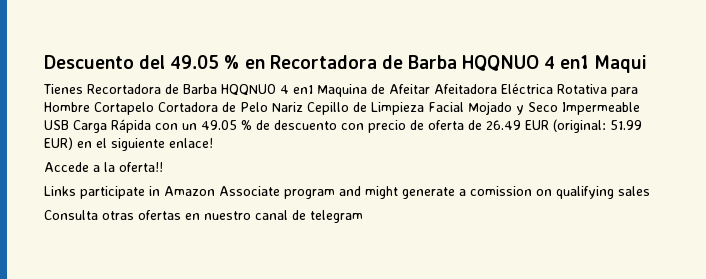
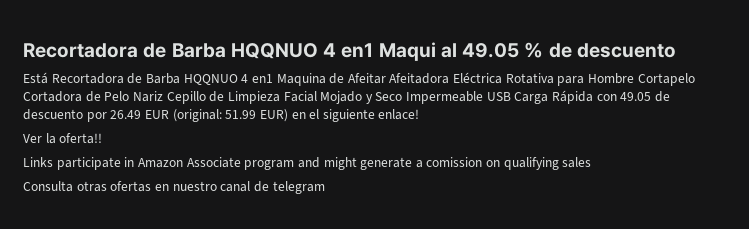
- Descuento del 49.05 % en Recortadora de Barba HQQNUO 4 en1 Maqui
- Tienes Recortadora de Barba HQQNUO 4 en1 Maquina de Afeitar Afeitadora Eléctrica Rotativa para Hombre Cortapelo Cortadora de Pelo Nariz Cepillo de Limpieza Facial Mojado y Seco Impermeable USB Carga Rápida con un 49.05 % de descuento con precio de oferta de 26.49 EUR (original: 51.99 EUR) en el siguiente enlace!
+ Recortadora de Barba HQQNUO 4 en1 Maqui al 49.05 % de descuento
+ Está Recortadora de Barba HQQNUO 4 en1 Maquina de Afeitar Afeitadora Eléctrica Rotativa para Hombre Cortapelo Cortadora de Pelo Nariz Cepillo de Limpieza Facial Mojado y Seco Impermeable USB Carga Rápida con 49.05 de descuento por 26.49 EUR (original: 51.99 EUR) en el siguiente enlace!
- Accede a la oferta!!
+ Ver la oferta!!

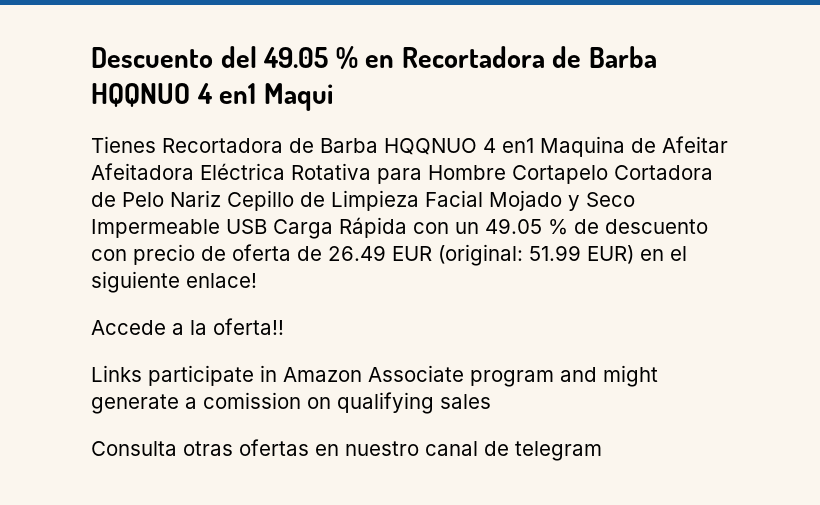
- Recortadora de Barba HQQNUO 4 en1 Maqui al 49.05 % de descuento
- Está Recortadora de Barba HQQNUO 4 en1 Maquina de Afeitar Afeitadora Eléctrica Rotativa para Hombre Cortapelo Cortadora de Pelo Nariz Cepillo de Limpieza Facial Mojado y Seco Impermeable USB Carga Rápida con 49.05 de descuento por 26.49 EUR (original: 51.99 EUR) en el siguiente enlace!
+ Descuento del 49.05 % en Recortadora de Barba HQQNUO 4 en1 Maqui
+ Tienes Recortadora de Barba HQQNUO 4 en1 Maquina de Afeitar Afeitadora Eléctrica Rotativa para Hombre Cortapelo Cortadora de Pelo Nariz Cepillo de Limpieza Facial Mojado y Seco Impermeable USB Carga Rápida con un 49.05 % de descuento con precio de oferta de 26.49 EUR (original: 51.99 EUR) en el siguiente enlace!
- Ver la oferta!!
+ Accede a la oferta!!

